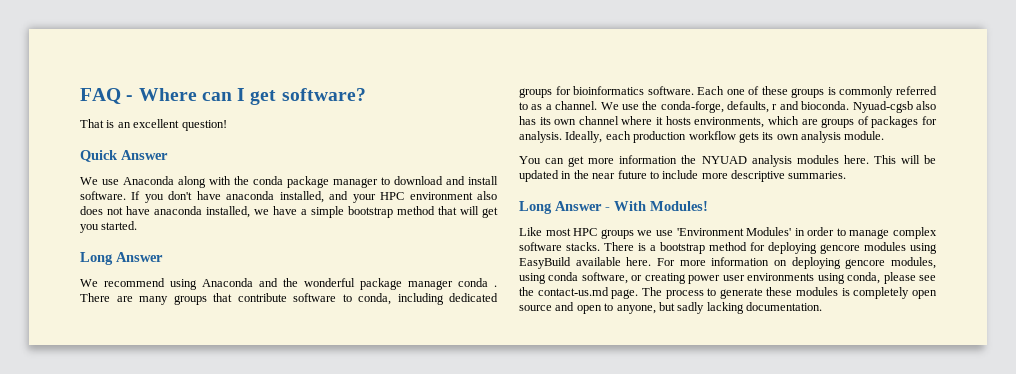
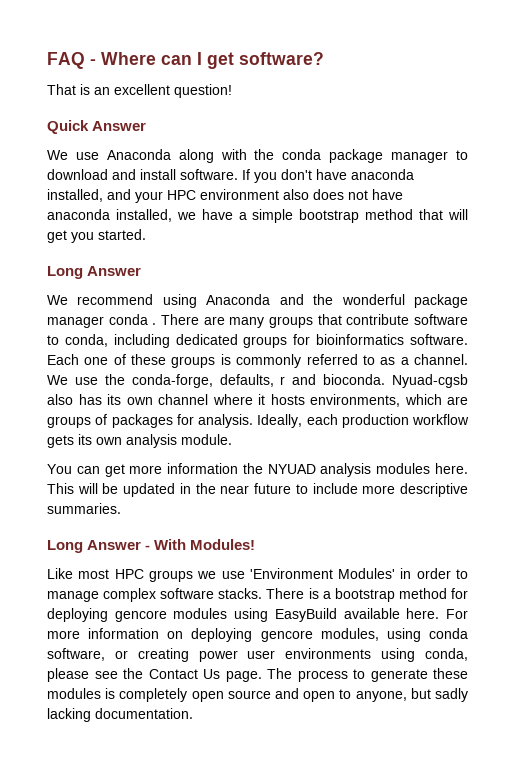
- For more information on deploying gencore modules, using conda software, or creating power user environments using conda, please see the contact-us.md page.
+ For more information on deploying gencore modules, using conda software, or creating power user environments using conda, please see the Contact Us page.

